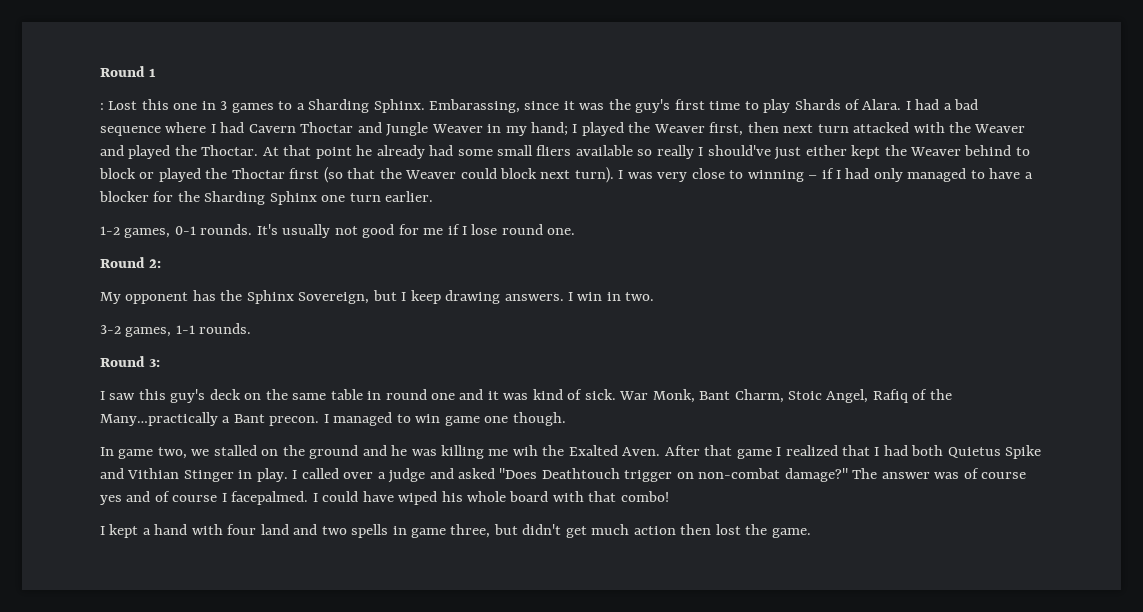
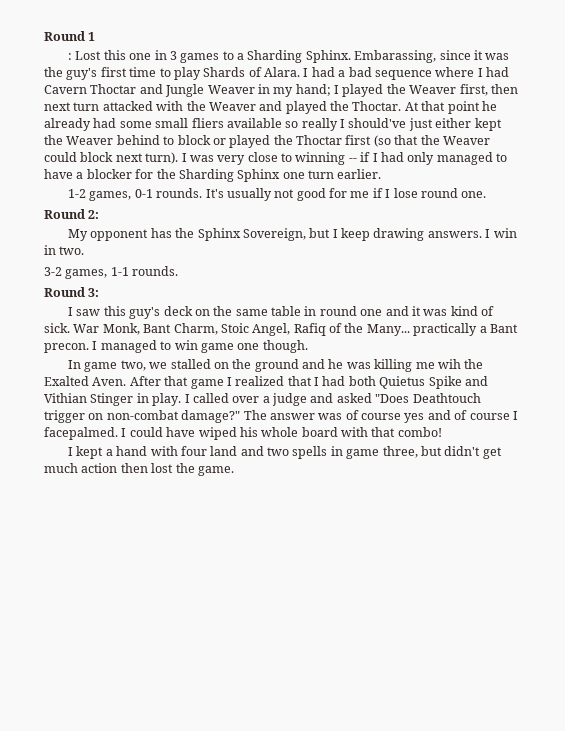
- I was very close to winning – if I had only managed to have a blocker for the Sharding Sphinx one turn earlier.
+ I was very close to winning -- if I had only managed to have a blocker for the Sharding Sphinx one turn earlier.
- War Monk, Bant Charm, Stoic Angel, Rafiq of the Many…practically a Bant precon.
+ War Monk, Bant Charm, Stoic Angel, Rafiq of the Many... practically a Bant precon.

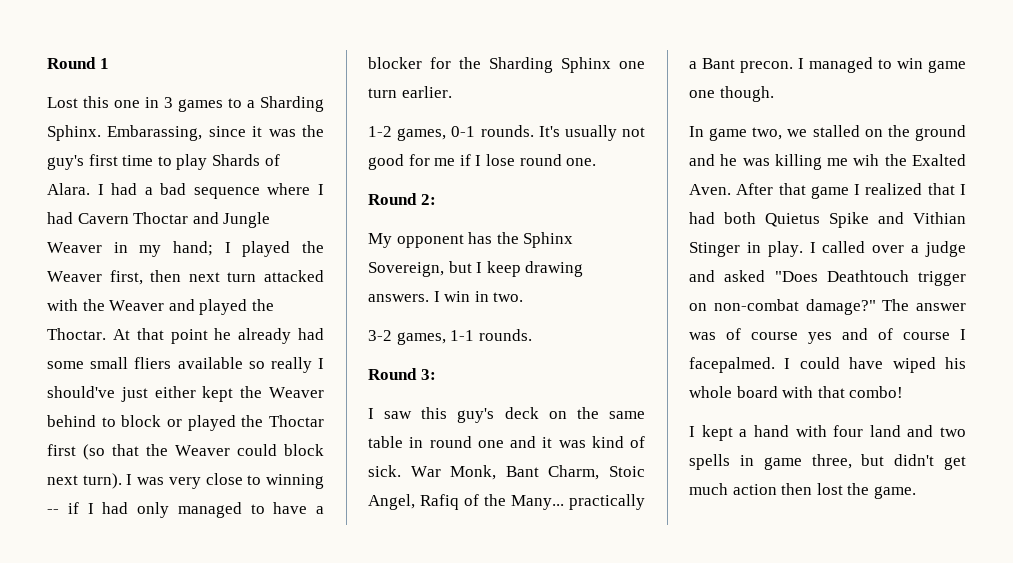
- : Lost this one in 3 games to a Sharding Sphinx.
+ Lost this one in 3 games to a Sharding Sphinx.

